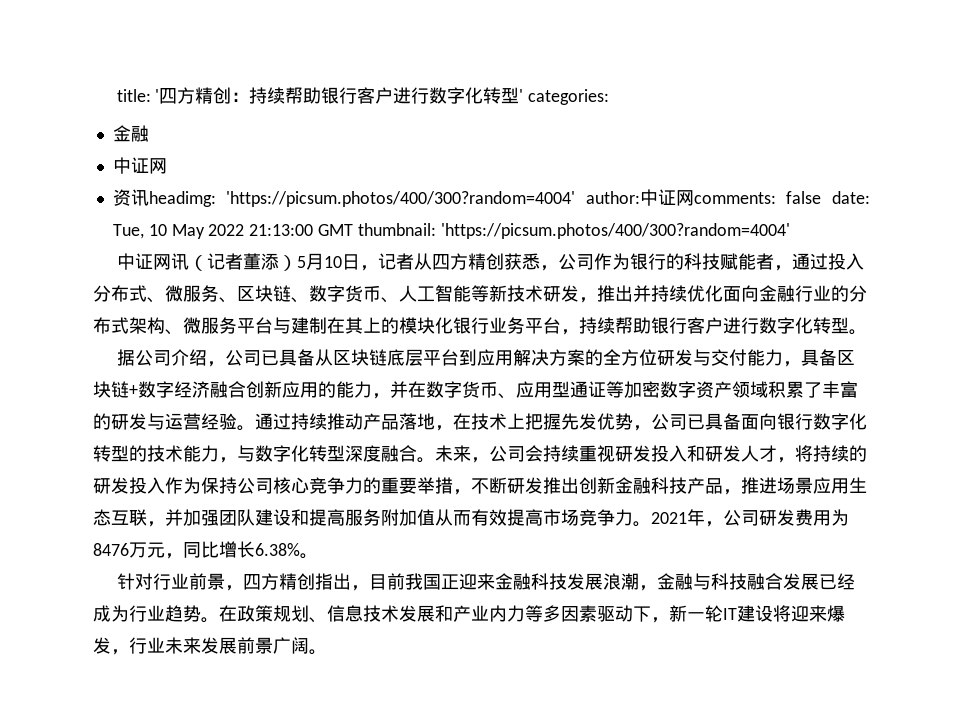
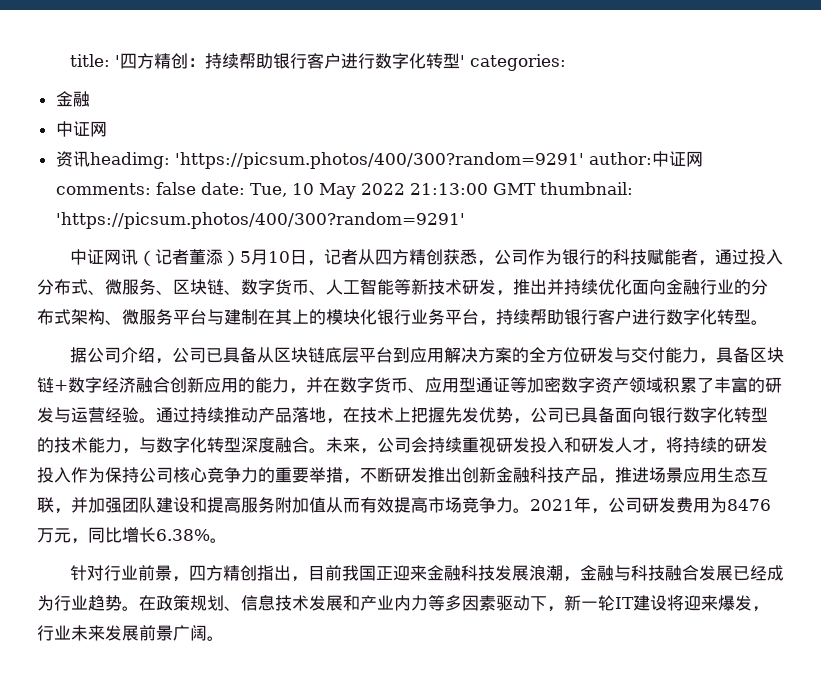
- 资讯headimg: 'https://picsum.photos/400/300?random=4004' author:中证网comments: false date: Tue, 10 May 2022 21:13:00 GMT thumbnail: 'https://picsum.photos/400/300?random=4004'
+ 资讯headimg: 'https://picsum.photos/400/300?random=9291' author:中证网comments: false date: Tue, 10 May 2022 21:13:00 GMT thumbnail: 'https://picsum.photos/400/300?random=9291'

